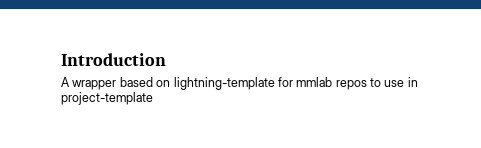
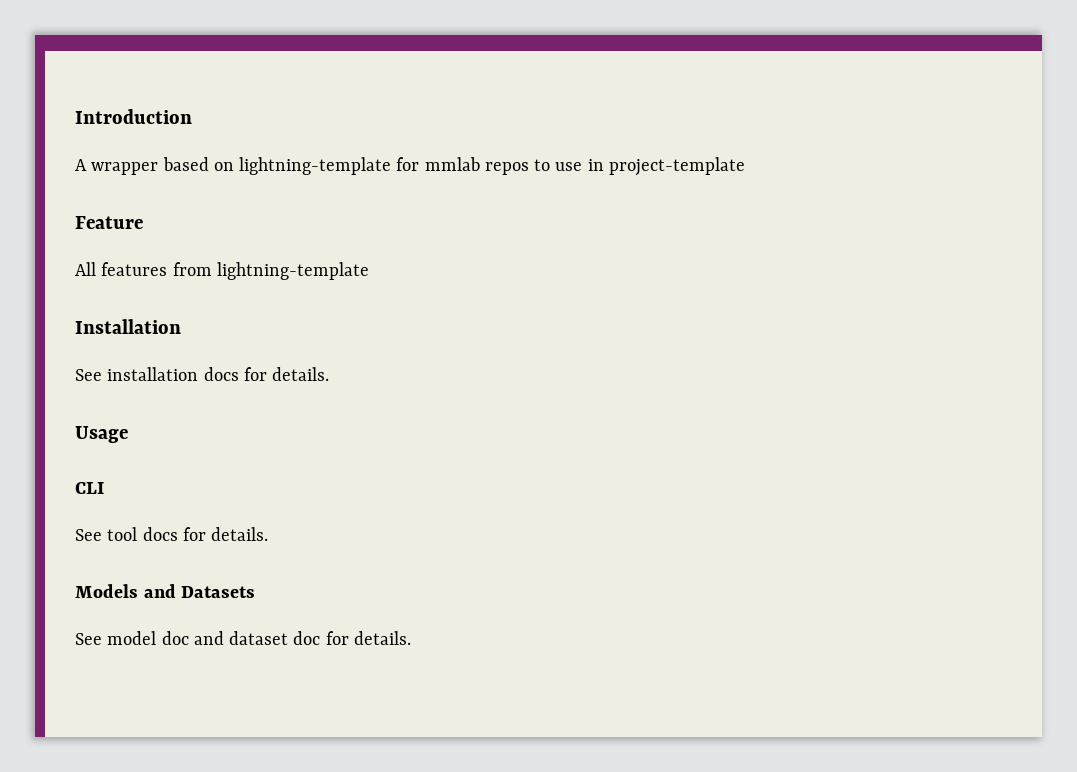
+ Feature
+ All features from lightning-template
+ Installation
+ See installation docs for details.
+ Usage
+ CLI
+ See tool docs for details.
+ Models and Datasets
+ See model doc and dataset doc for details.

